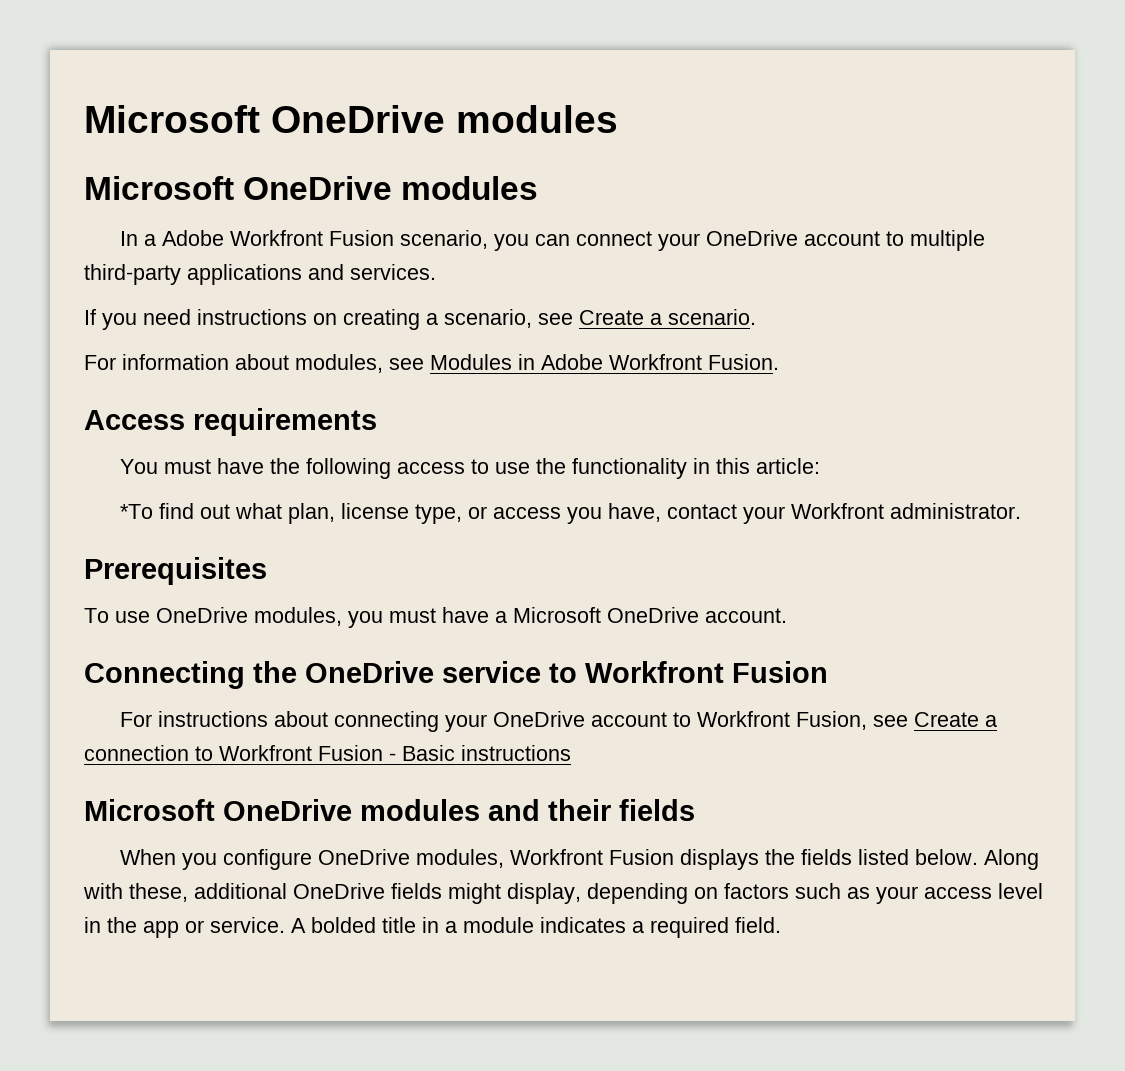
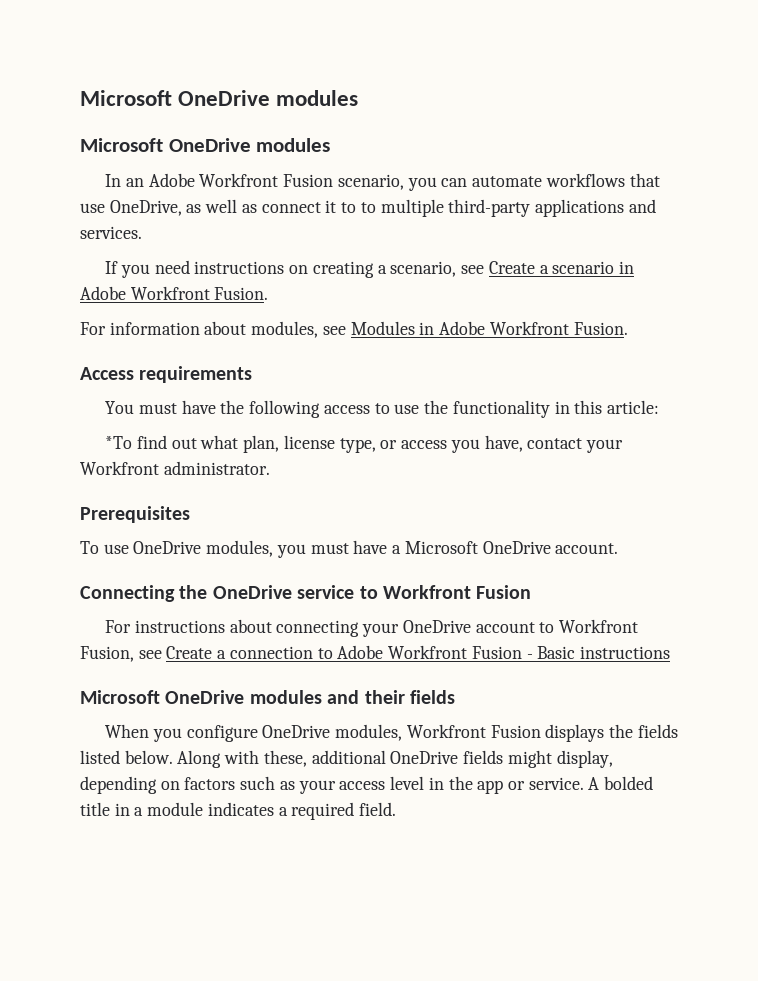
- In a Adobe Workfront Fusion scenario, you can connect your OneDrive account to multiple third-party applications and services.
+ In an Adobe Workfront Fusion scenario, you can automate workflows that use OneDrive, as well as connect it to to multiple third-party applications and services.
- If you need instructions on creating a scenario, see Create a scenario.
+ If you need instructions on creating a scenario, see Create a scenario in Adobe Workfront Fusion.
- For instructions about connecting your OneDrive account to Workfront Fusion, see Create a connection to Workfront Fusion - Basic instructions
+ For instructions about connecting your OneDrive account to Workfront Fusion, see Create a connection to Adobe Workfront Fusion - Basic instructions

